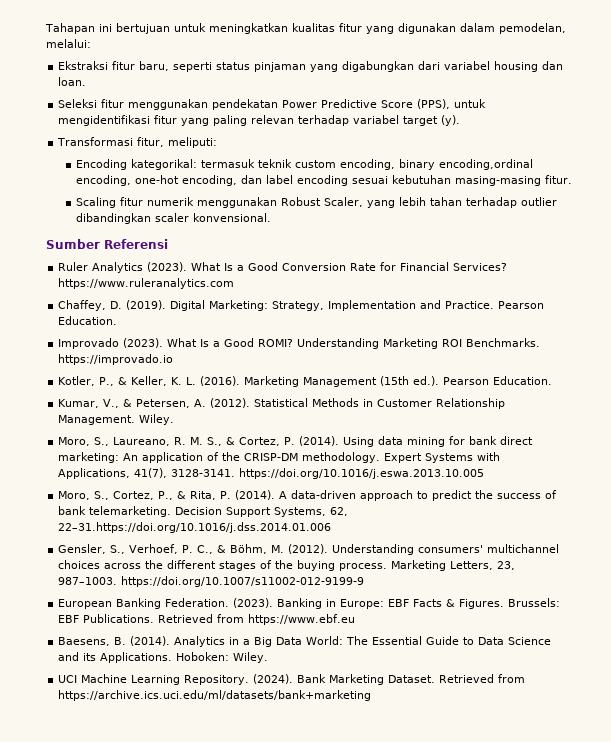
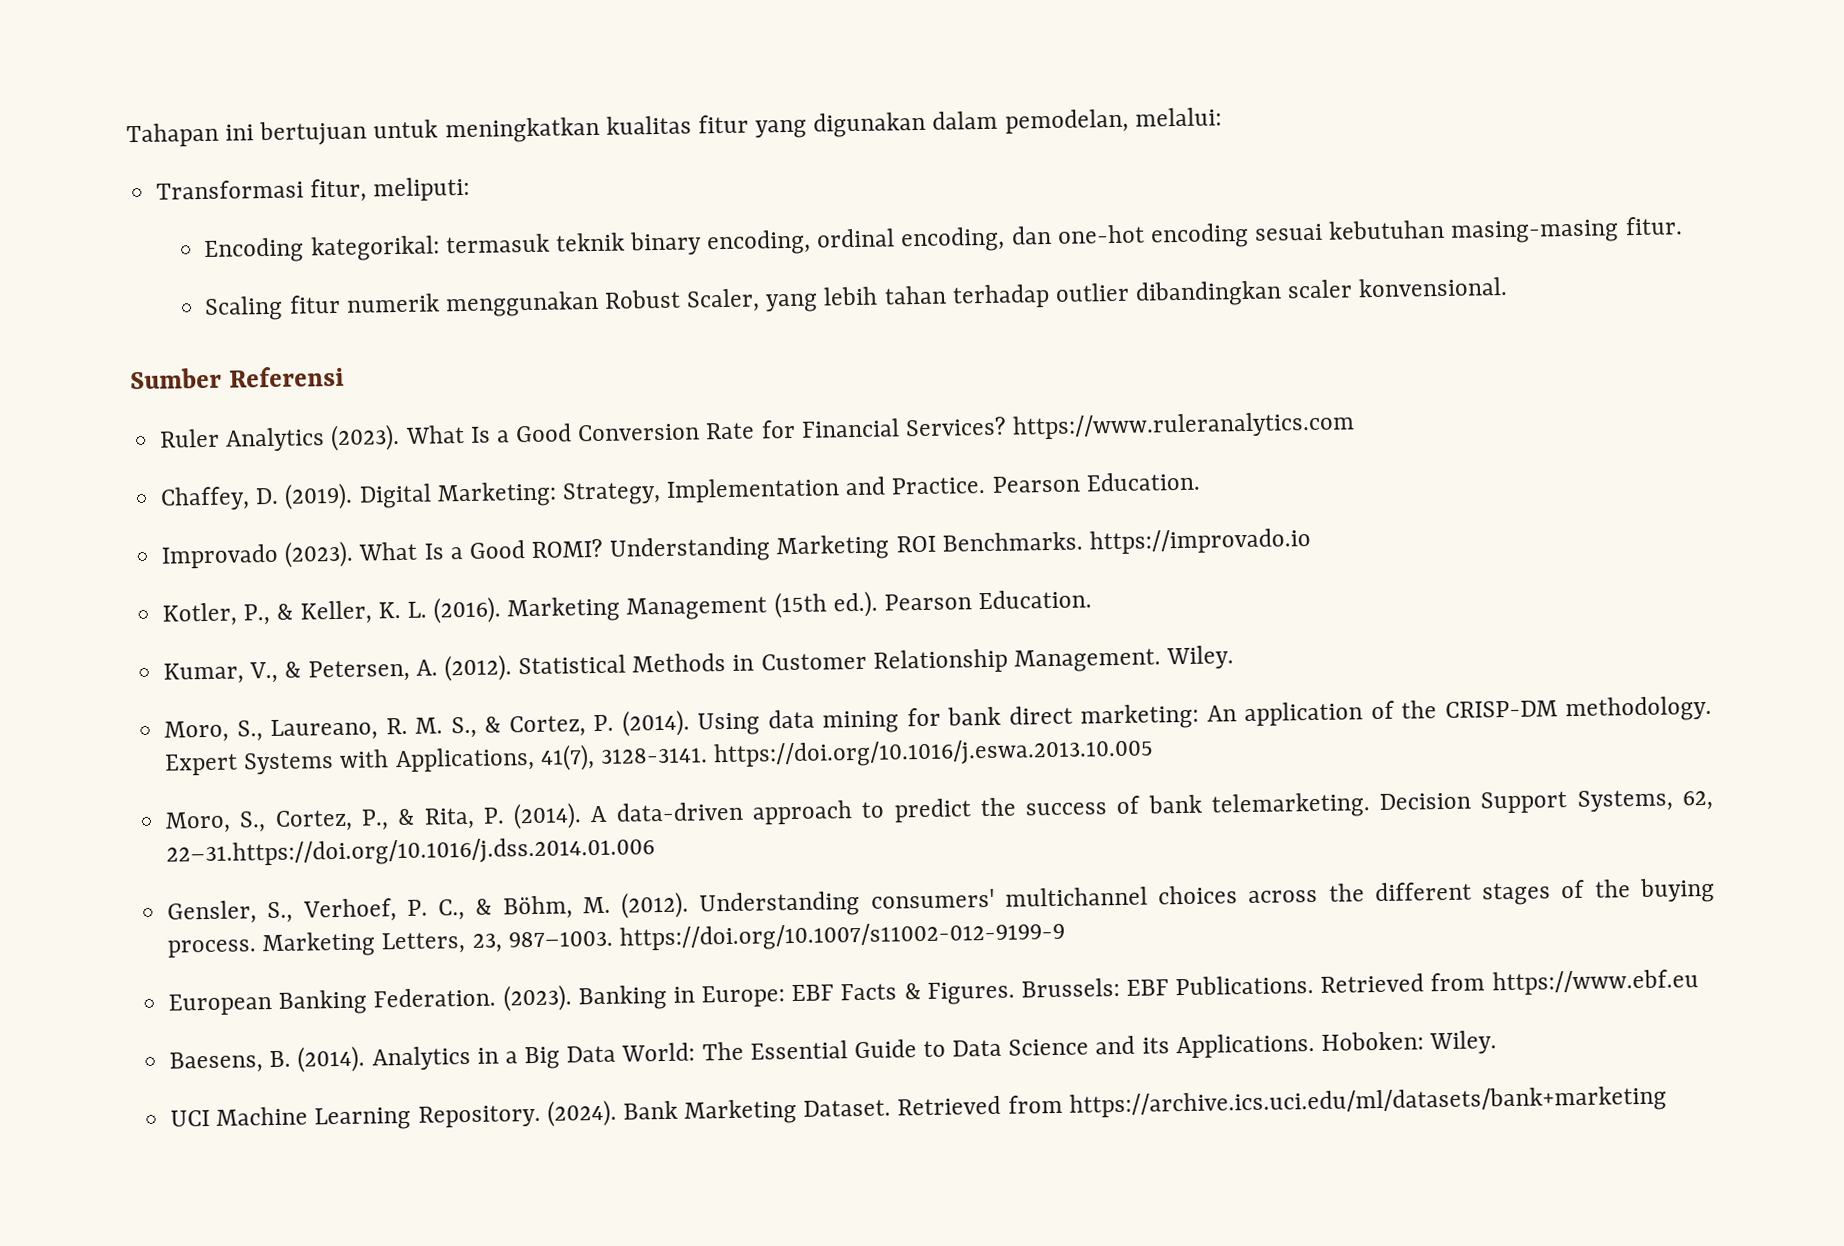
- Ekstraksi fitur baru, seperti status pinjaman yang digabungkan dari variabel housing dan loan.
- Seleksi fitur menggunakan pendekatan Power Predictive Score (PPS), untuk mengidentifikasi fitur yang paling relevan terhadap variabel target (y).
- Encoding kategorikal: termasuk teknik custom encoding, binary encoding,ordinal encoding, one-hot encoding, dan label encoding sesuai kebutuhan masing-masing fitur.
+ Encoding kategorikal: termasuk teknik binary encoding, ordinal encoding, dan one-hot encoding sesuai kebutuhan masing-masing fitur.

